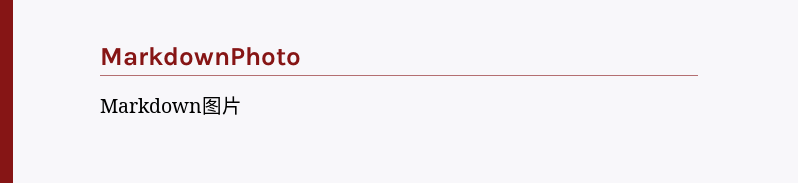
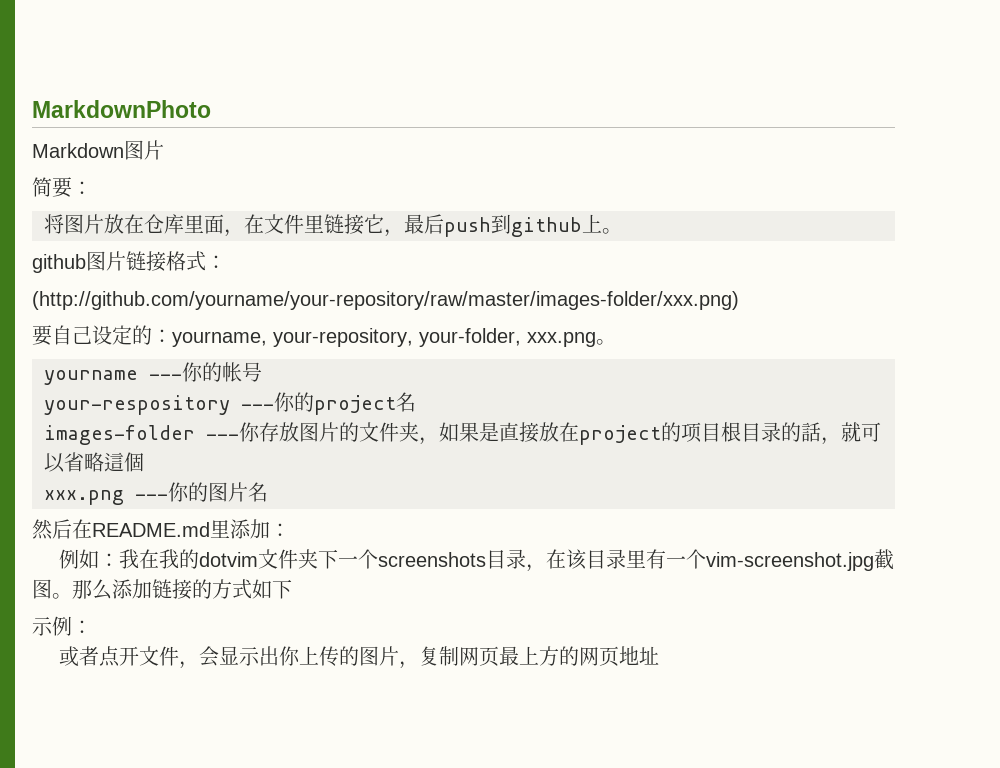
+ 简要：
+ 将图片放在仓库里面，在文件里链接它，最后push到github上。
+ github图片链接格式：
+ (http://github.com/yourname/your-repository/raw/master/images-folder/xxx.png)
+ 要自己设定的：yourname, your-repository, your-folder, xxx.png。
+ yourname ---你的帐号
+ your-respository ---你的project名
+ images-folder ---你存放图片的文件夹，如果是直接放在project的项目根目录的話，就可以省略這個
+ xxx.png ---你的图片名
+ 然后在README.md里添加：
+ 例如：我在我的dotvim文件夹下一个screenshots目录，在该目录里有一个vim-screenshot.jpg截图。那么添加链接的方式如下
+ 示例：
+ 或者点开文件，会显示出你上传的图片，复制网页最上方的网页地址

